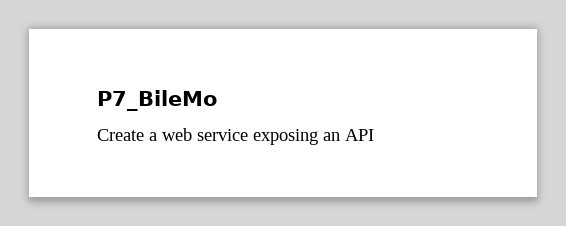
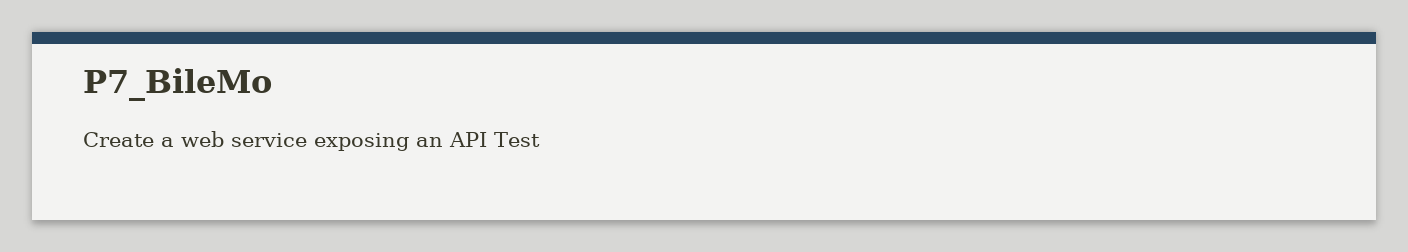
- Create a web service exposing an API
+ Create a web service exposing an API Test

